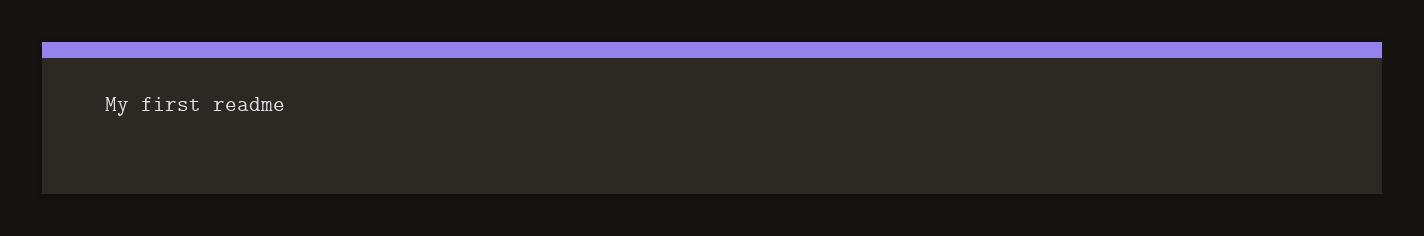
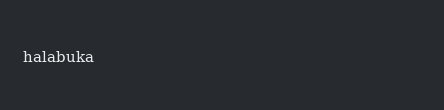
- My first readme
+ halabuka

